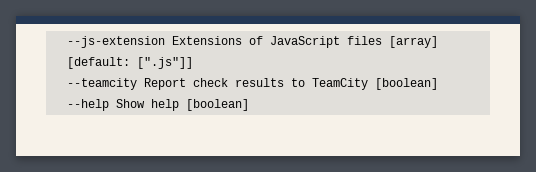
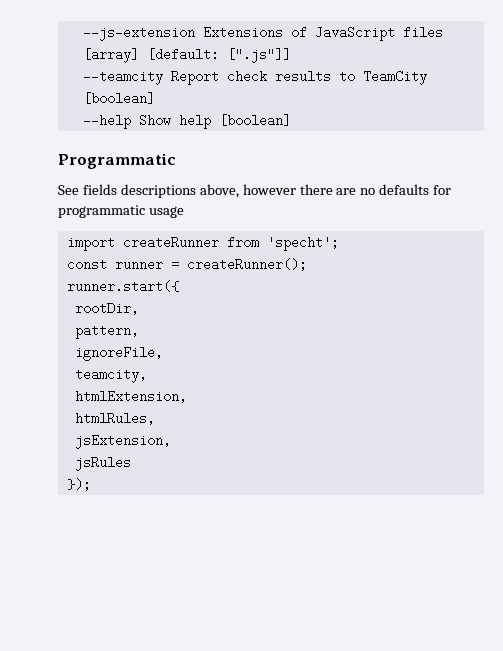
+ Programmatic
+ See fields descriptions above, however there are no defaults for programmatic usage
+ import createRunner from 'specht';
+ const runner = createRunner();
+ runner.start({
+ rootDir,
+ pattern,
+ ignoreFile,
+ teamcity,
+ htmlExtension,
+ htmlRules,
+ jsExtension,
+ jsRules
+ });

